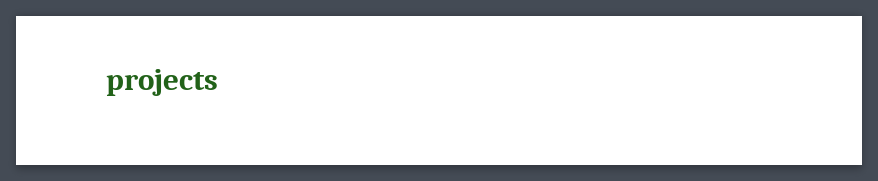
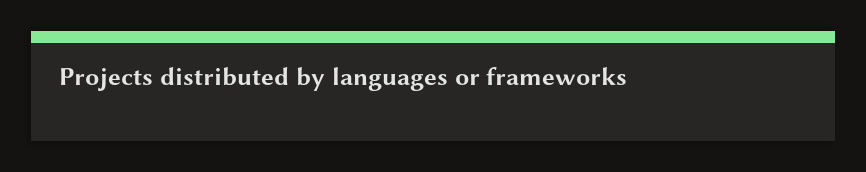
- projects
+ Projects distributed by languages or frameworks

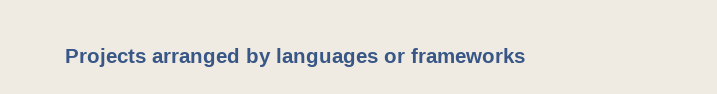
- Projects distributed by languages or frameworks
+ Projects arranged by languages or frameworks

